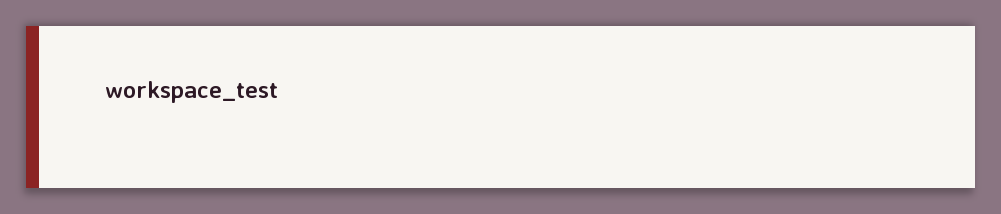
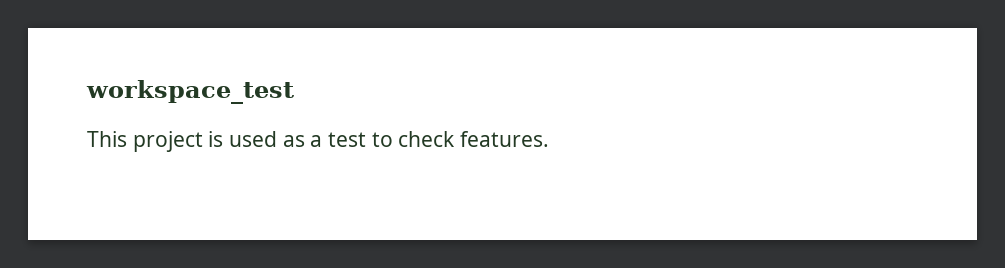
+ This project is used as a test to check features.

